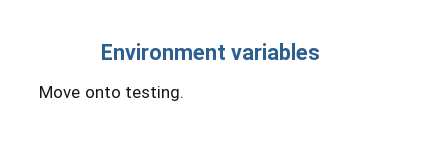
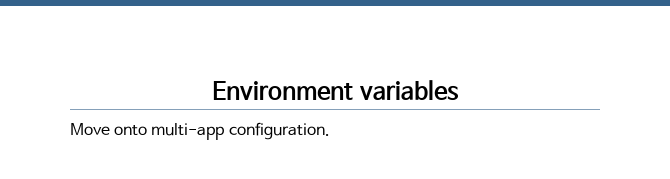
- Move onto testing.
+ Move onto multi-app configuration.

